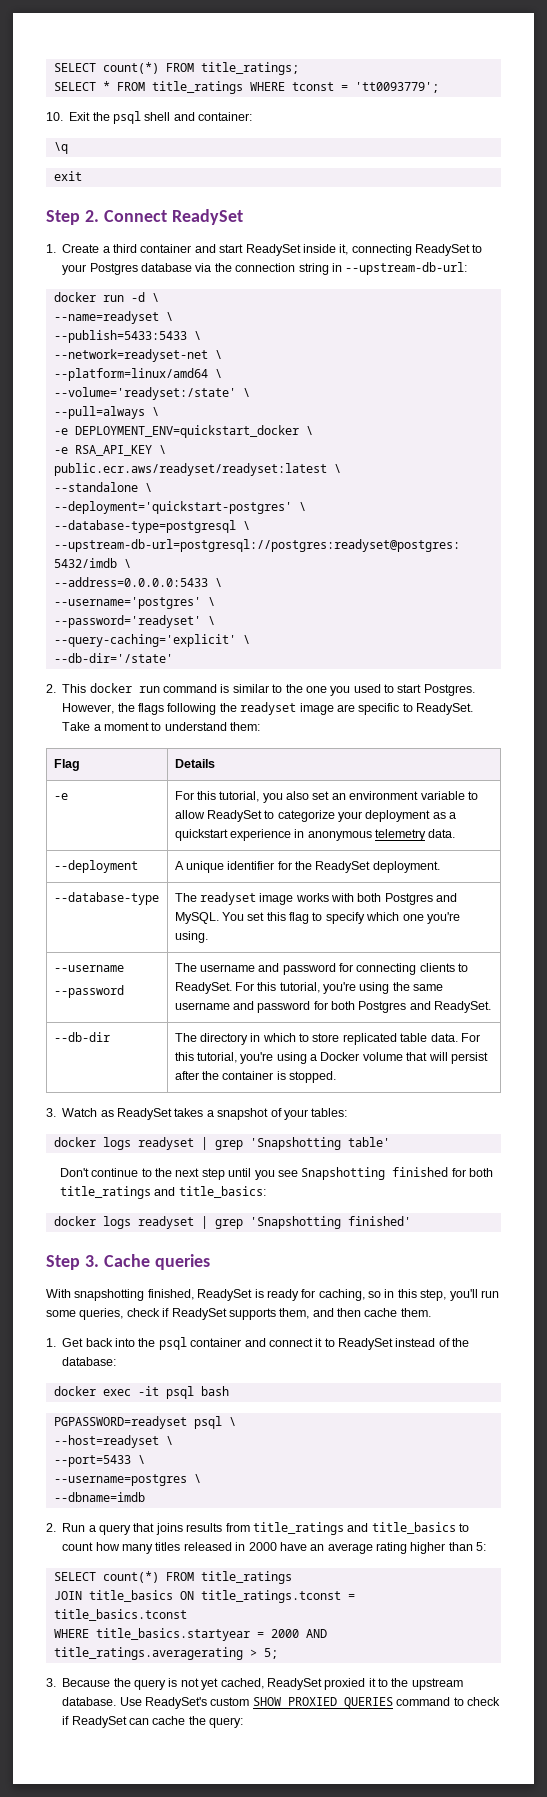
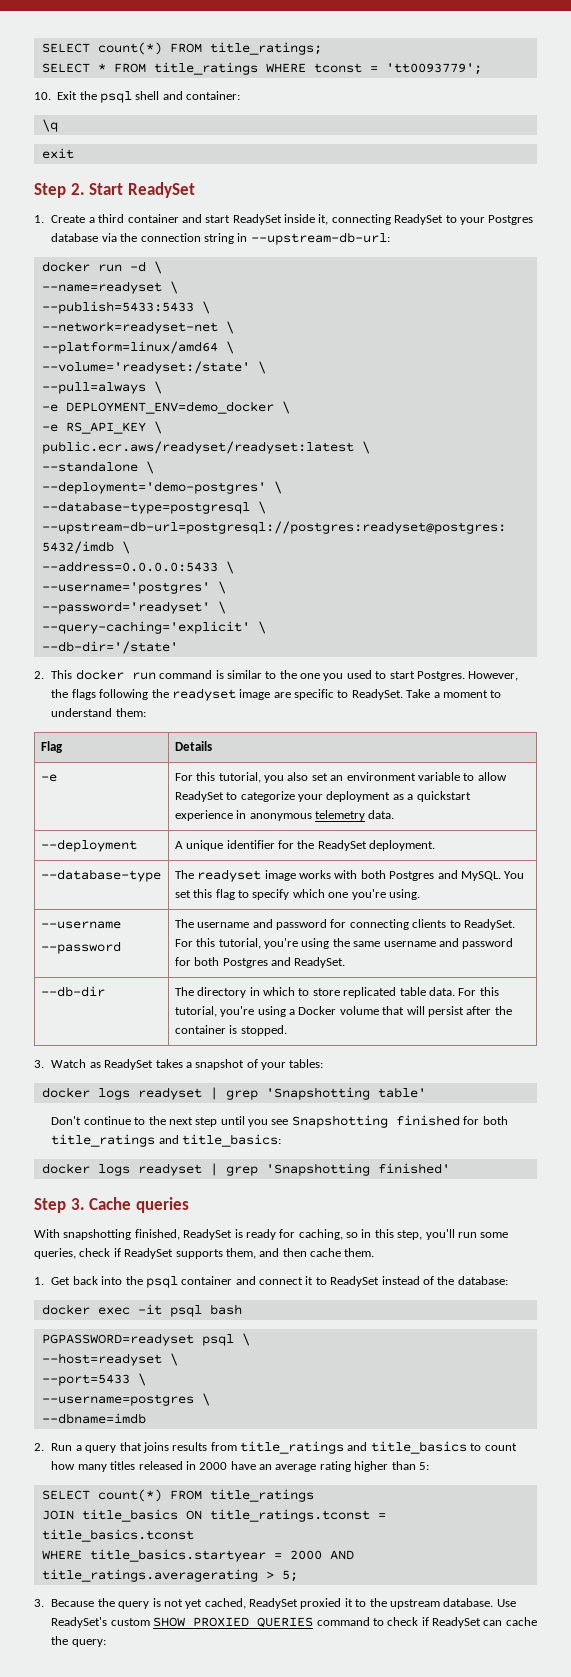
- Step 2. Connect ReadySet
+ Step 2. Start ReadySet
- -e DEPLOYMENT_ENV=quickstart_docker \
- -e RSA_API_KEY \
+ -e DEPLOYMENT_ENV=demo_docker \
+ -e RS_API_KEY \
- --deployment='quickstart-postgres' \
+ --deployment='demo-postgres' \

